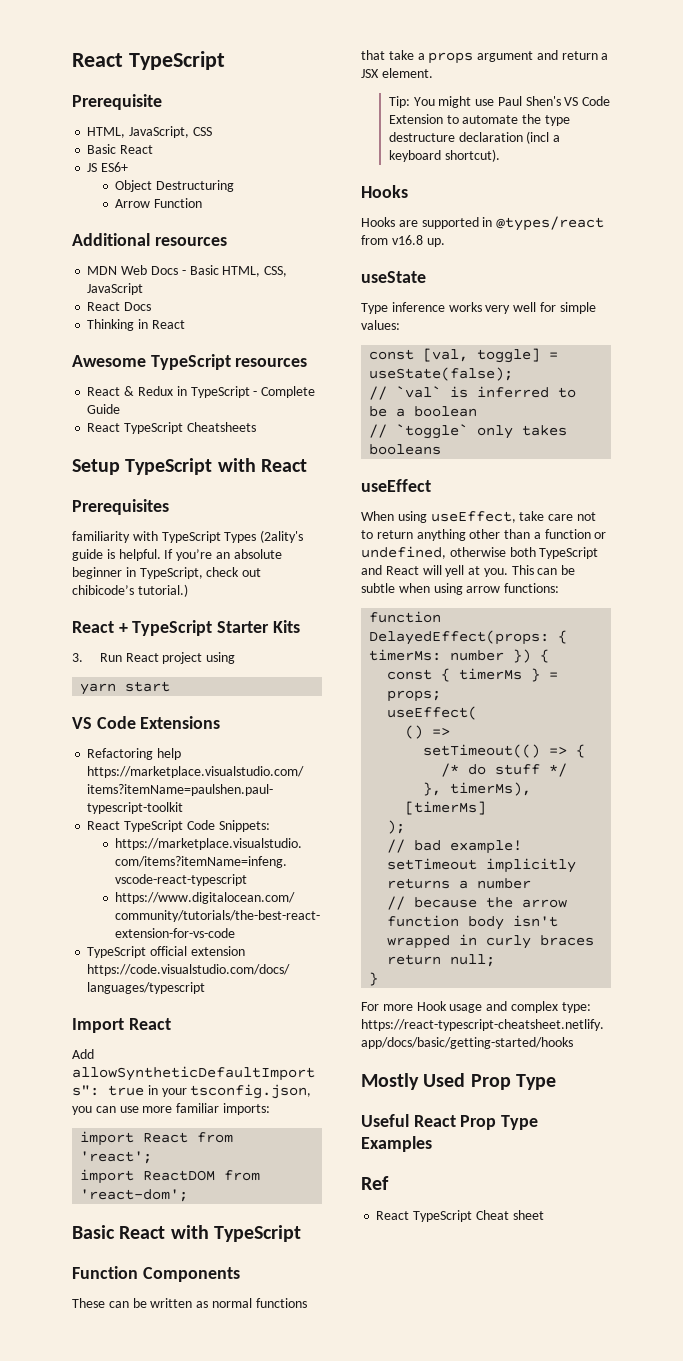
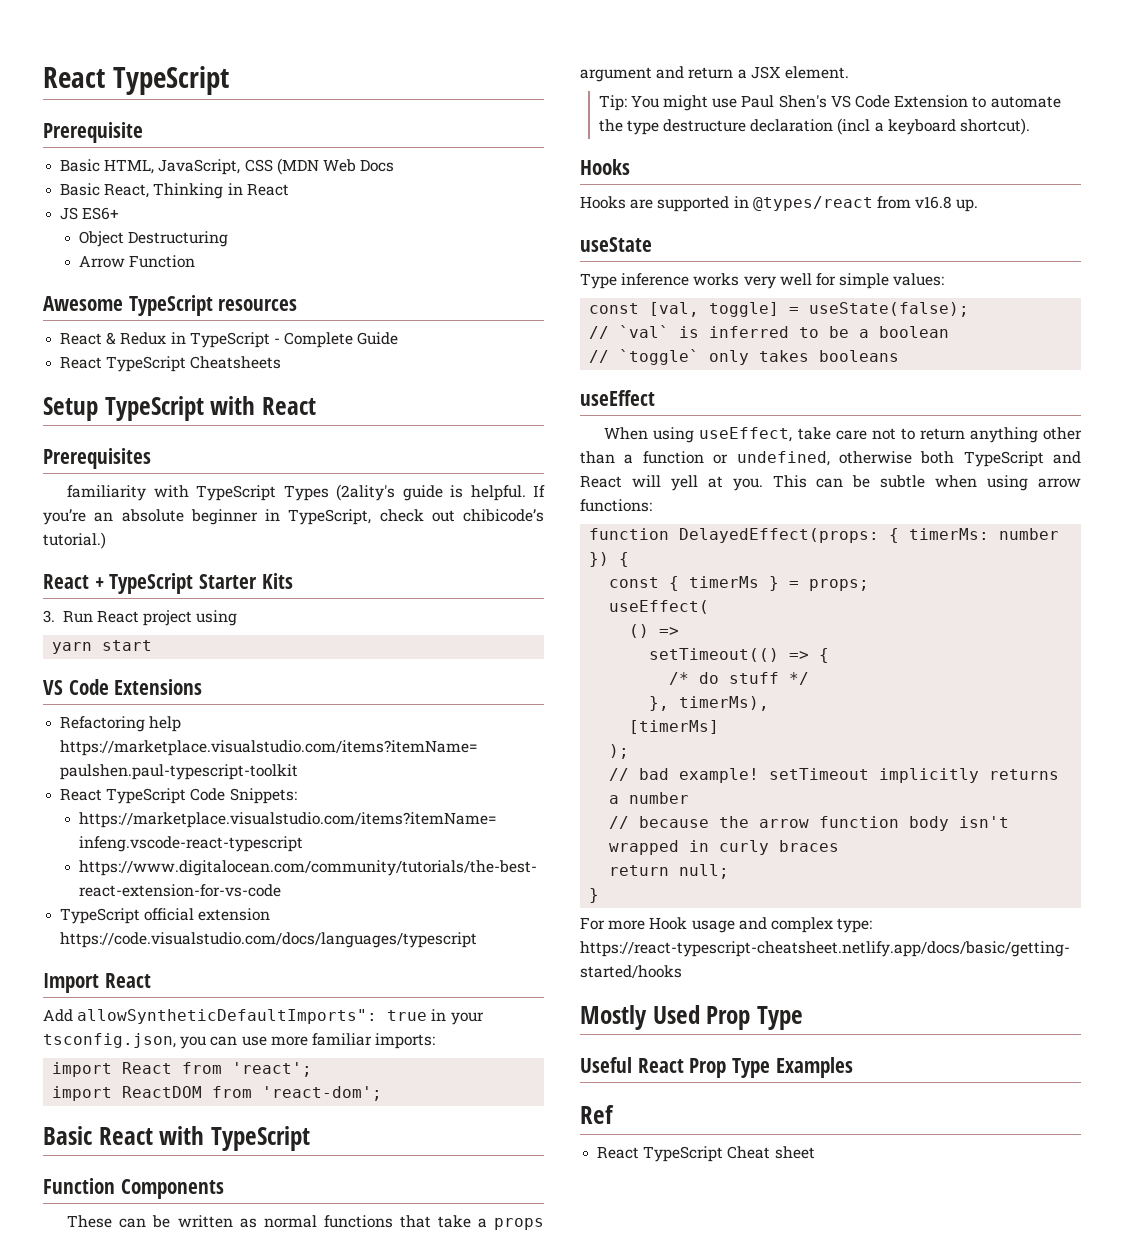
- HTML, JavaScript, CSS
- Basic React
+ Basic HTML, JavaScript, CSS (MDN Web Docs
+ Basic React, Thinking in React
- Additional resources
- MDN Web Docs - Basic HTML, CSS, JavaScript
- React Docs
- Thinking in React

